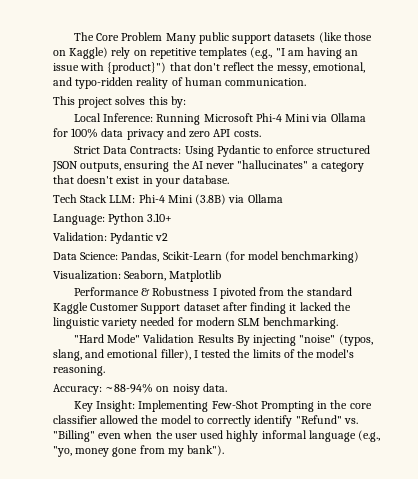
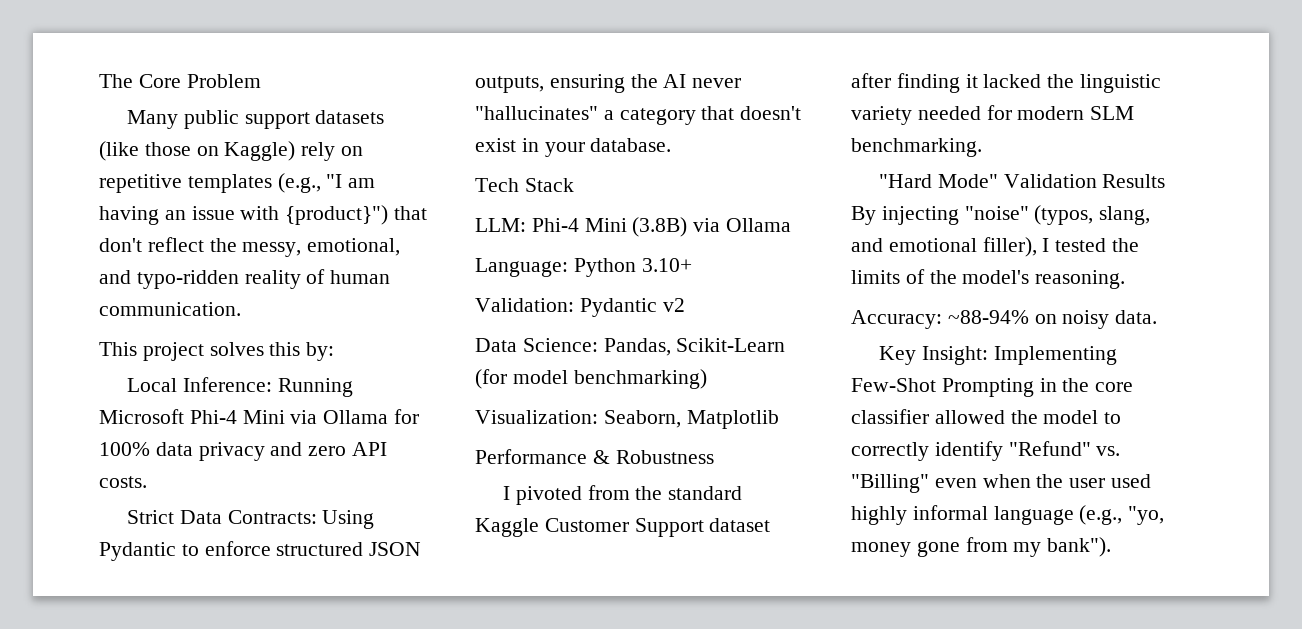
- The Core Problem Many public support datasets (like those on Kaggle) rely on repetitive templates (e.g., "I am having an issue with {product}") that don't reflect the messy, emotional, and typo-ridden reality of human communication.
+ The Core Problem
+ Many public support datasets (like those on Kaggle) rely on repetitive templates (e.g., "I am having an issue with {product}") that don't reflect the messy, emotional, and typo-ridden reality of human communication.
- Tech Stack LLM: Phi-4 Mini (3.8B) via Ollama
+ Tech Stack
+ LLM: Phi-4 Mini (3.8B) via Ollama
- Performance & Robustness I pivoted from the standard Kaggle Customer Support dataset after finding it lacked the linguistic variety needed for modern SLM benchmarking.
+ Performance & Robustness
+ I pivoted from the standard Kaggle Customer Support dataset after finding it lacked the linguistic variety needed for modern SLM benchmarking.

